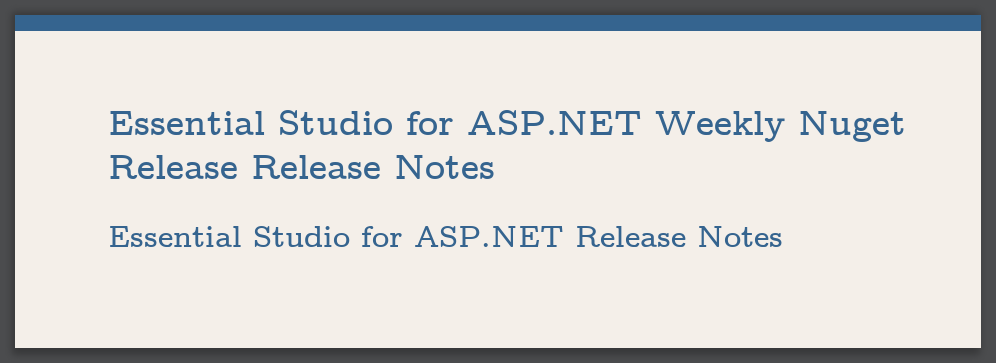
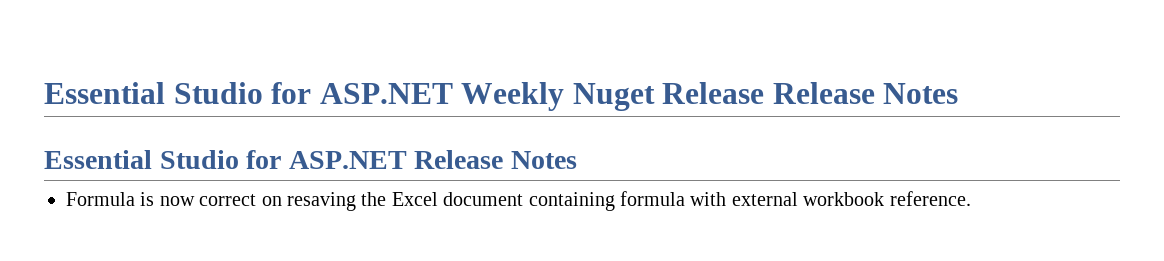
+ Formula is now correct on resaving the Excel document containing formula with external workbook reference.

